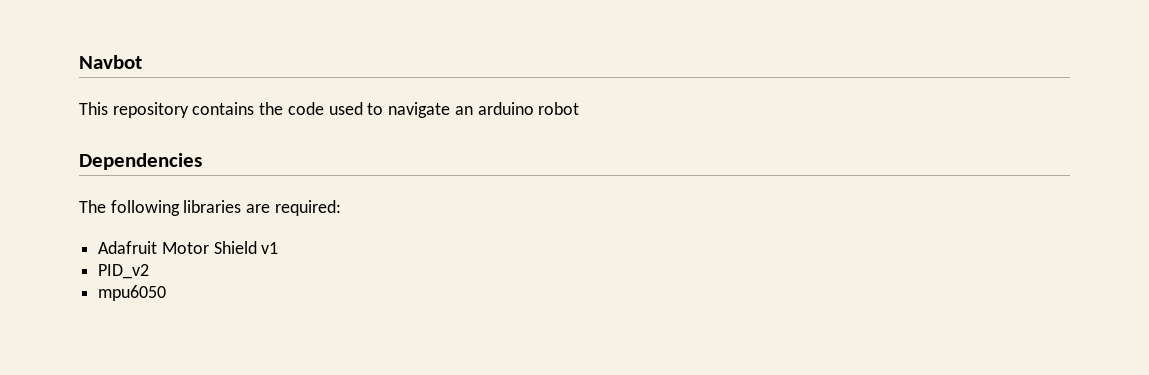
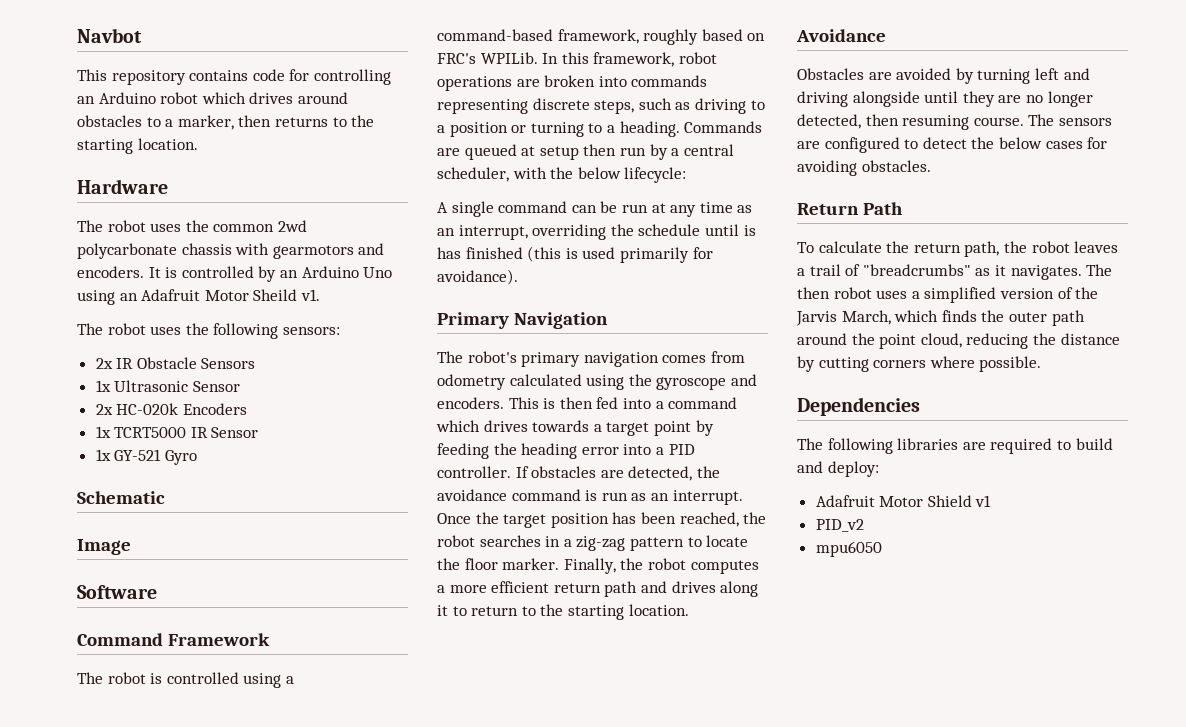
- This repository contains the code used to navigate an arduino robot
+ This repository contains code for controlling an Arduino robot which drives around obstacles to a marker, then returns to the starting location.
+ Hardware
+ The robot uses the common 2wd polycarbonate chassis with gearmotors and encoders. It is controlled by an Arduino Uno using an Adafruit Motor Sheild v1.
+ The robot uses the following sensors:
+ 2x IR Obstacle Sensors
+ 1x Ultrasonic Sensor
+ 2x HC-020k Encoders
+ 1x TCRT5000 IR Sensor
+ 1x GY-521 Gyro
+ Schematic
+ Image
+ Software
+ Command Framework
+ The robot is controlled using a command-based framework, roughly based on FRC's WPILib. In this framework, robot operations are broken into commands representing discrete steps, such as driving to a position or turning to a heading. Commands are queued at setup then run by a central scheduler, with the below lifecycle:
+ A single command can be run at any time as an interrupt, overriding the schedule until is has finished (this is used primarily for avoidance).
+ Primary Navigation
+ The robot's primary navigation comes from odometry calculated using the gyroscope and encoders. This is then fed into a command which drives towards a target point by feeding the heading error into a PID controller. If obstacles are detected, the avoidance command is run as an interrupt. Once the target position has been reached, the robot searches in a zig-zag pattern to locate the floor marker. Finally, the robot computes a more efficient return path and drives along it to return to the starting location.
+ Avoidance
+ Obstacles are avoided by turning left and driving alongside until they are no longer detected, then resuming course. The sensors are configured to detect the below cases for avoiding obstacles.
+ Return Path
+ To calculate the return path, the robot leaves a trail of "breadcrumbs" as it navigates. The then robot uses a simplified version of the Jarvis March, which finds the outer path around the point cloud, reducing the distance by cutting corners where possible.
- The following libraries are required:
+ The following libraries are required to build and deploy:

